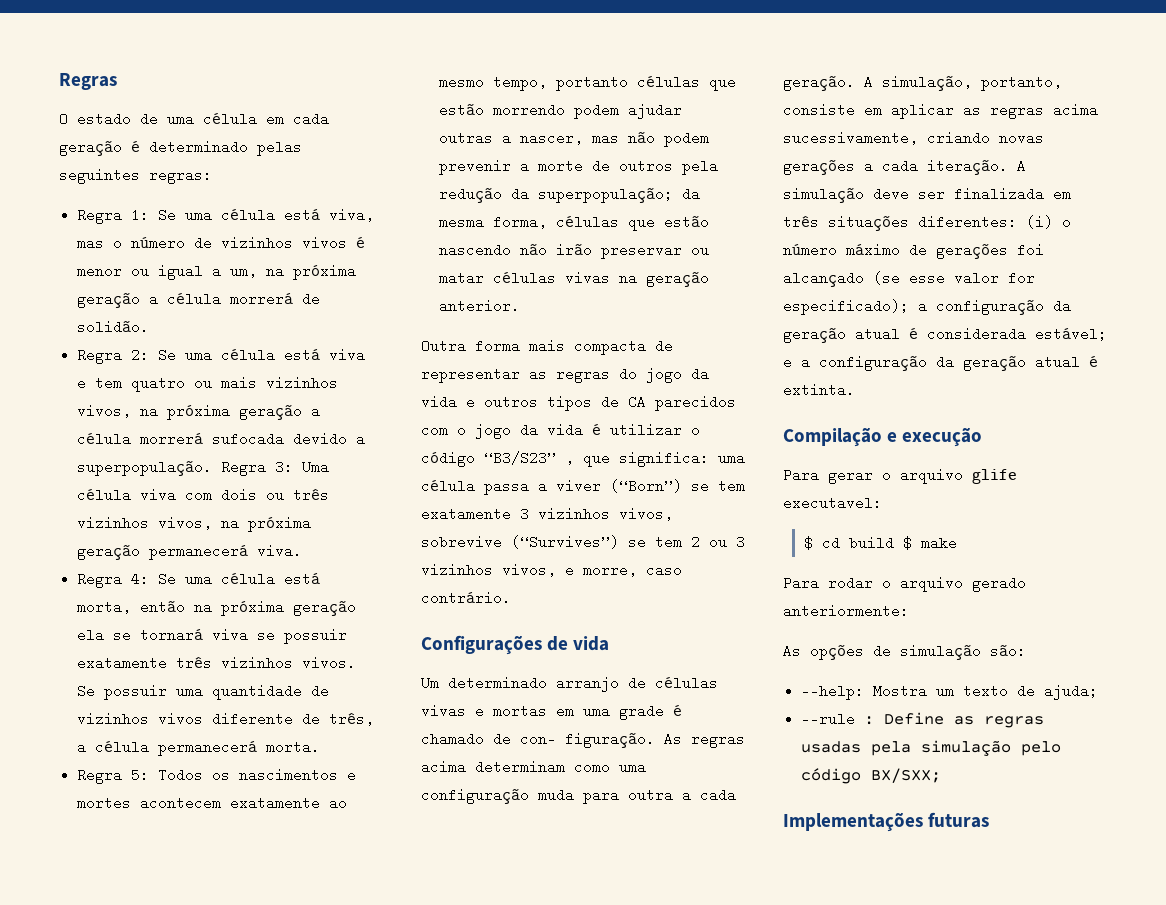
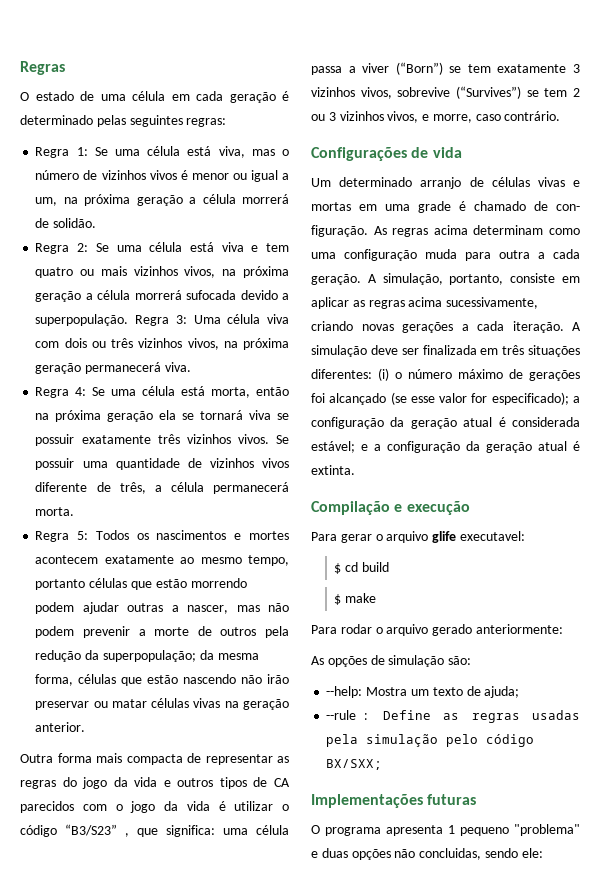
- $ cd build $ make
+ $ cd build
+ $ make
+ O programa apresenta 1 pequeno "problema" e duas opções não concluidas, sendo ele:

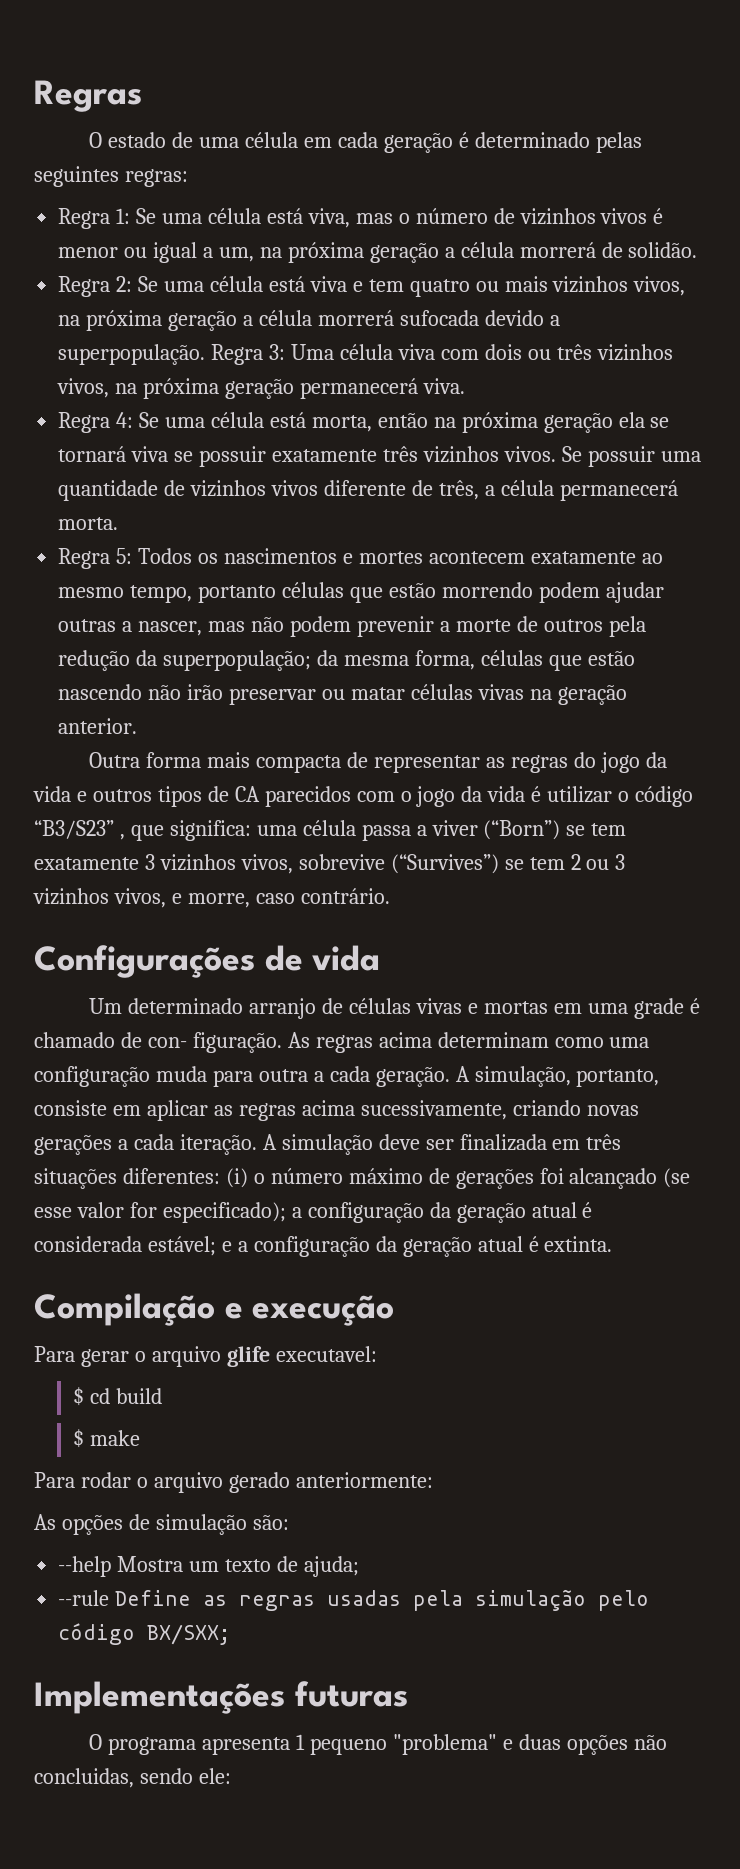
- --help: Mostra um texto de ajuda;
+ --help Mostra um texto de ajuda;
- --rule : Define as regras usadas pela simulação pelo código BX/SXX;
+ --rule Define as regras usadas pela simulação pelo código BX/SXX;

